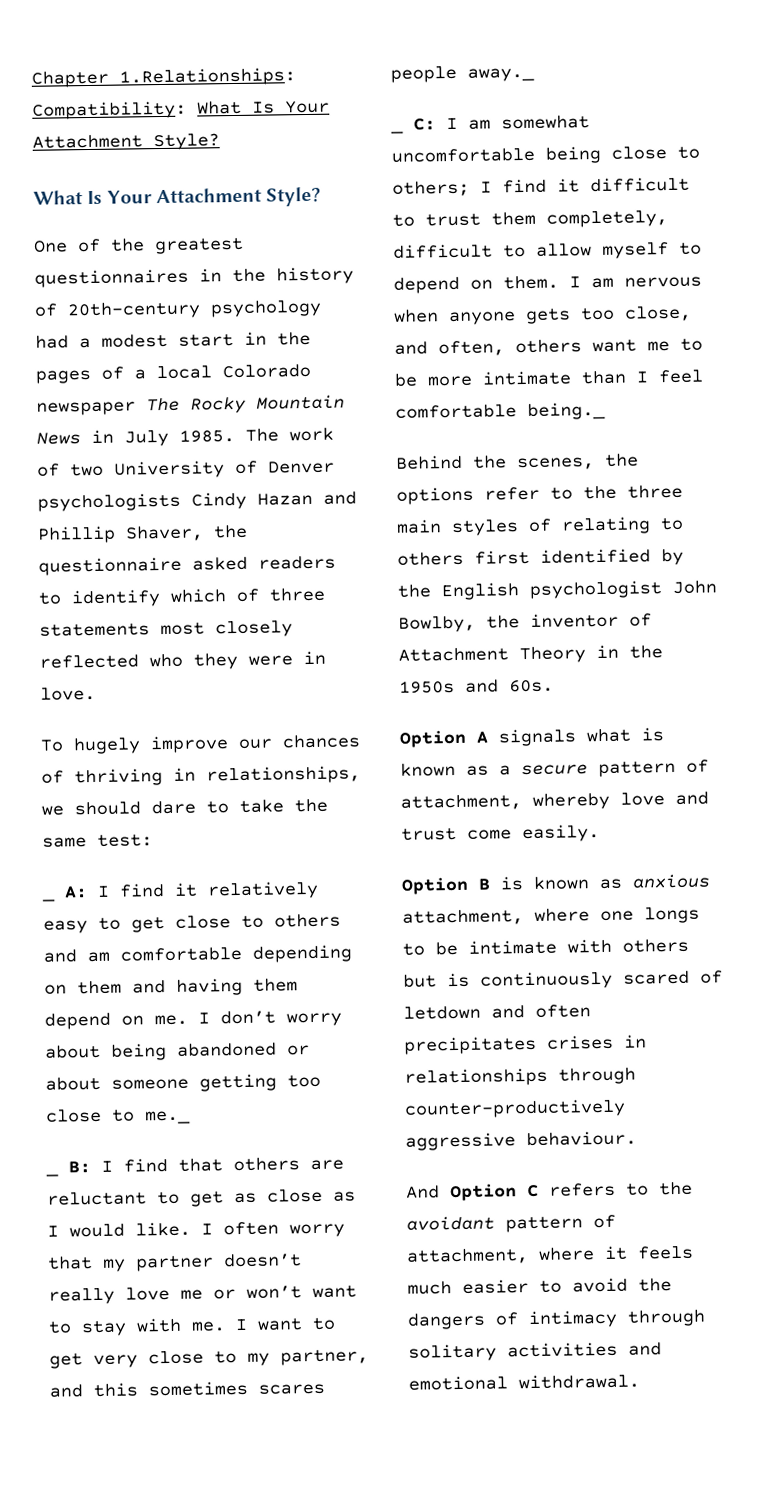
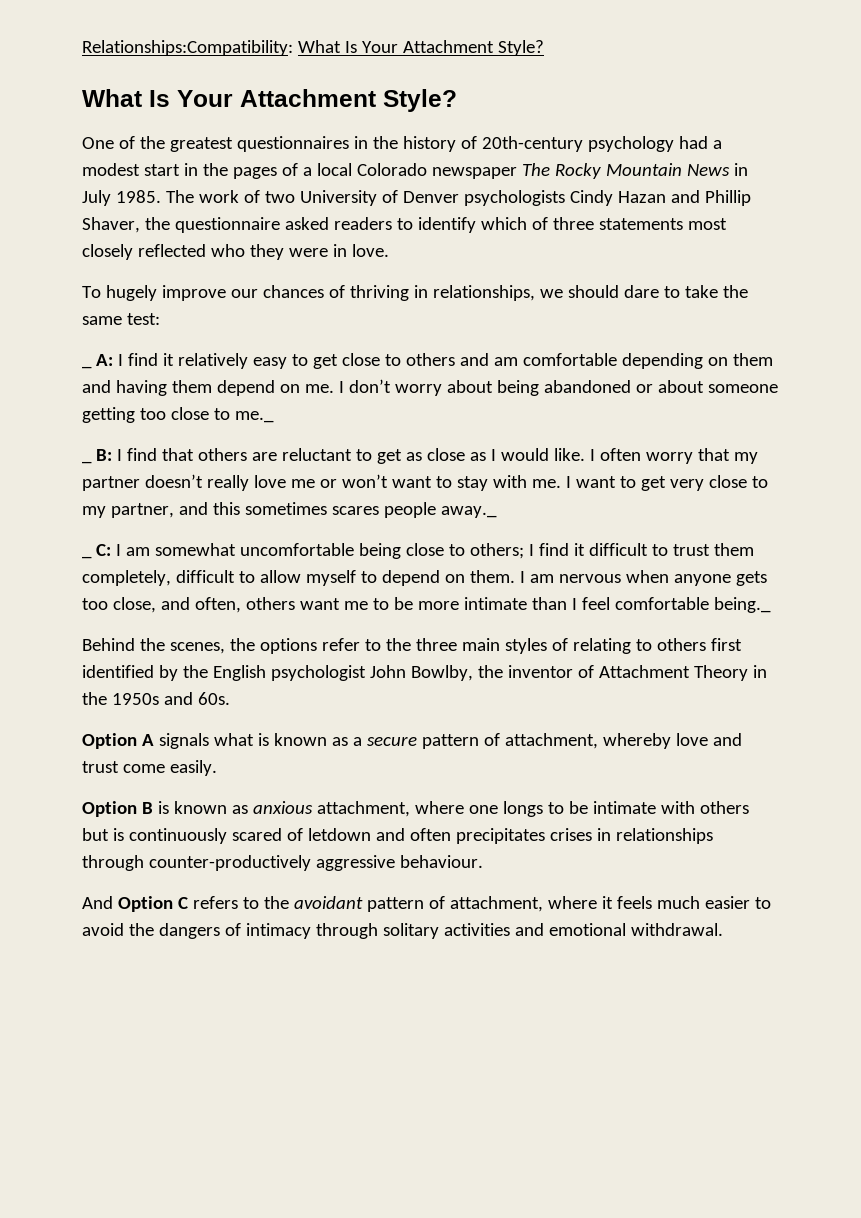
- Chapter 1.Relationships: Compatibility: What Is Your Attachment Style?
+ Relationships:Compatibility: What Is Your Attachment Style?

